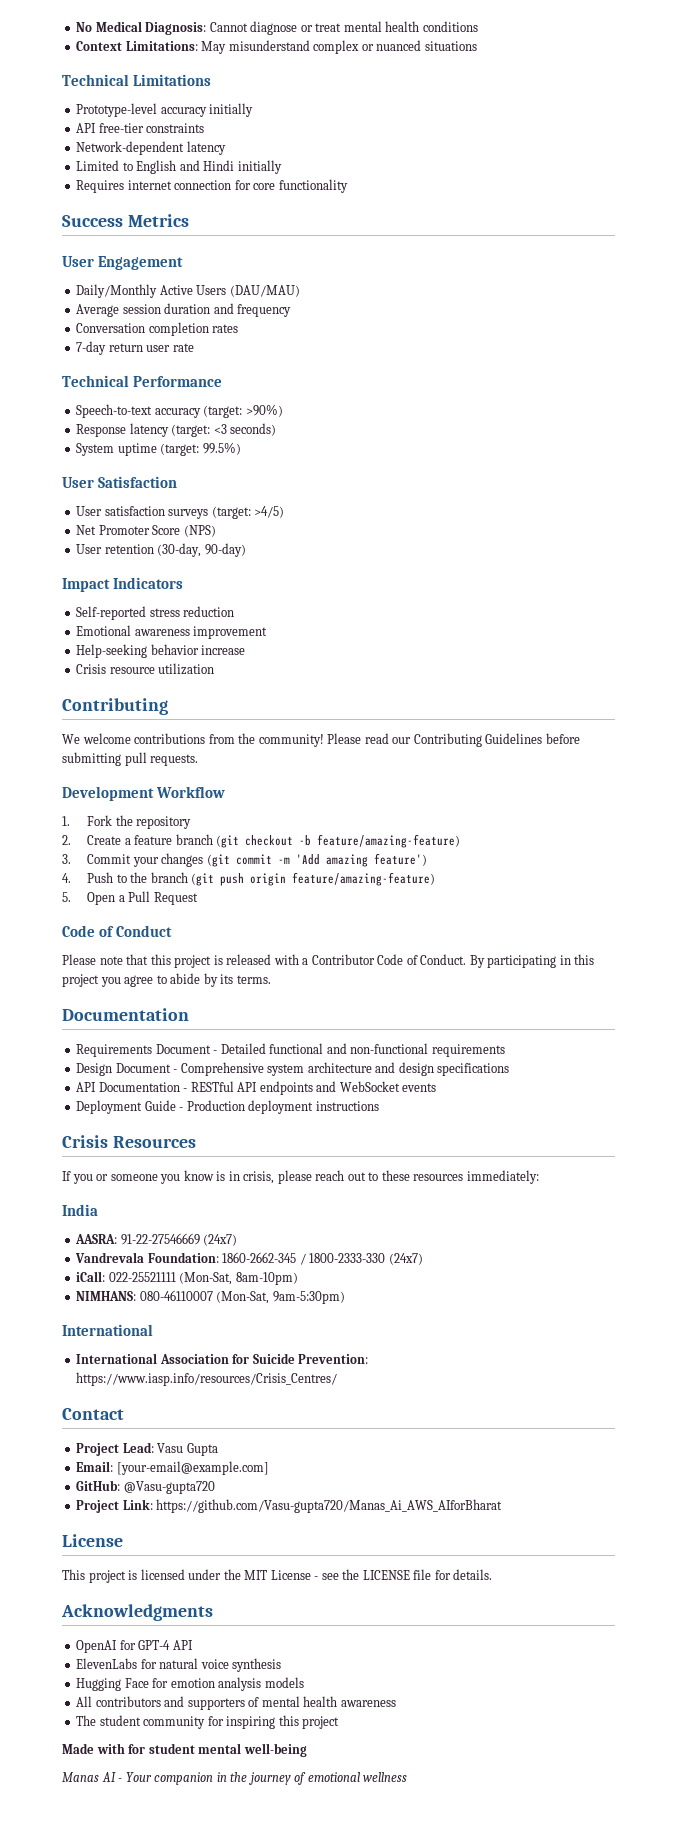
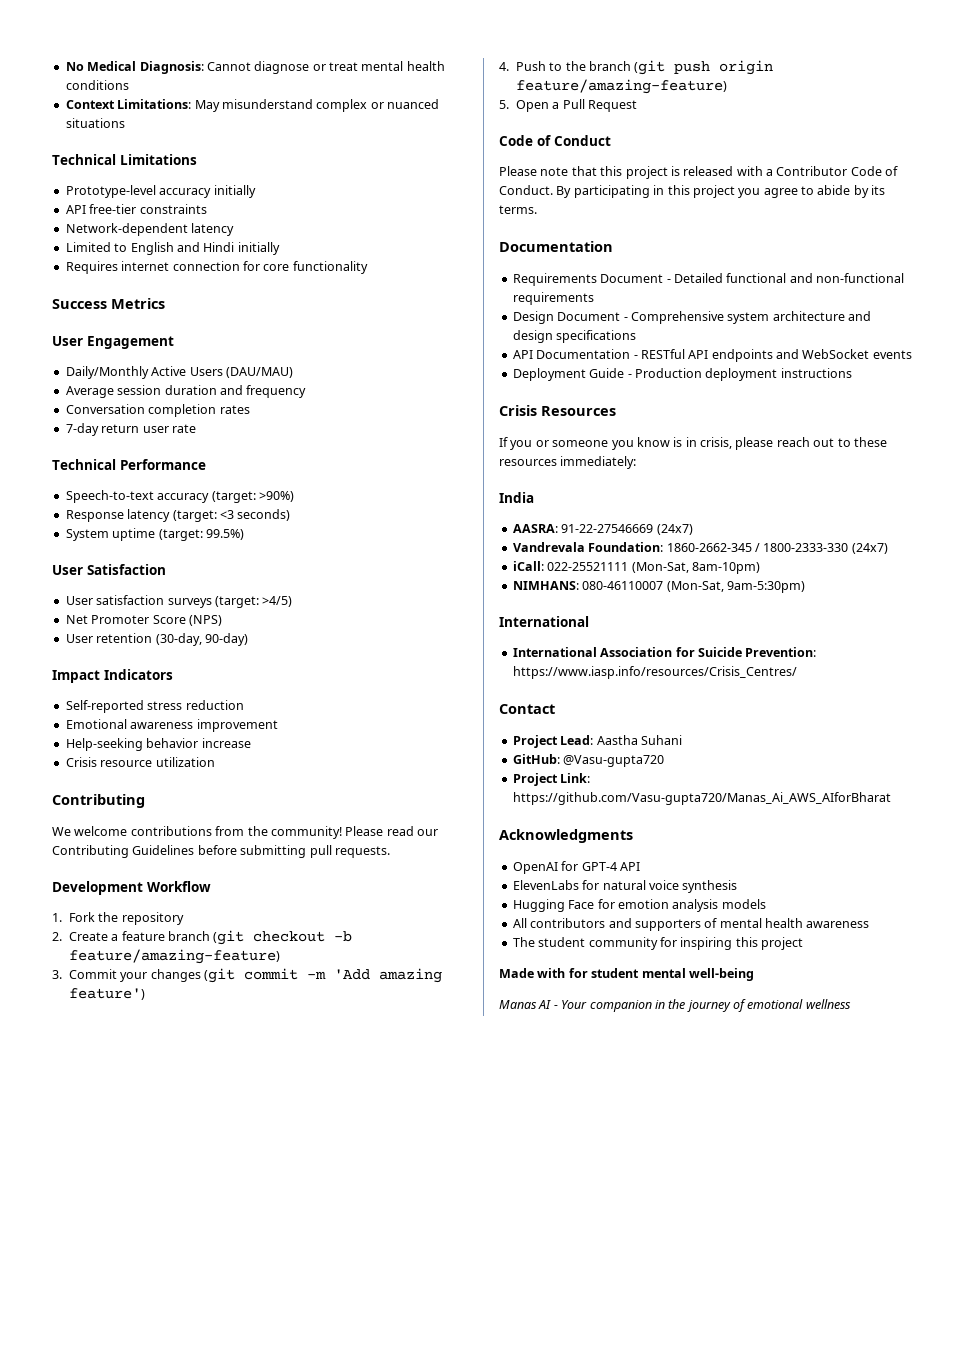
- Project Lead: Vasu Gupta
- Email: [your-email@example.com]
+ Project Lead: Aastha Suhani
  Project Link: https://github.com/Vasu-gupta720/Manas_Ai_AWS_AIforBharat
- License
- This project is licensed under the MIT License - see the LICENSE file for details.

